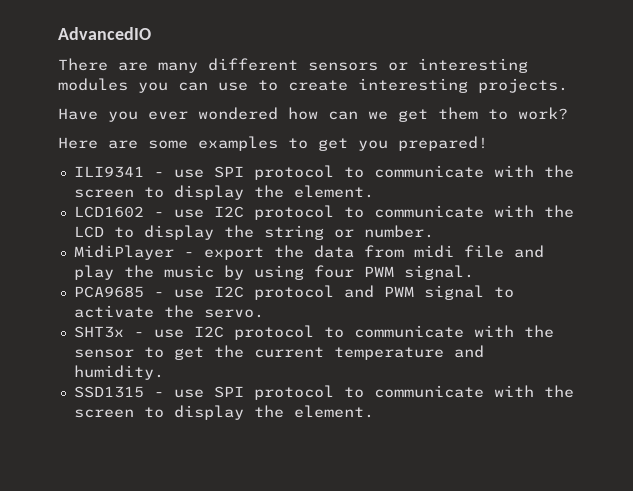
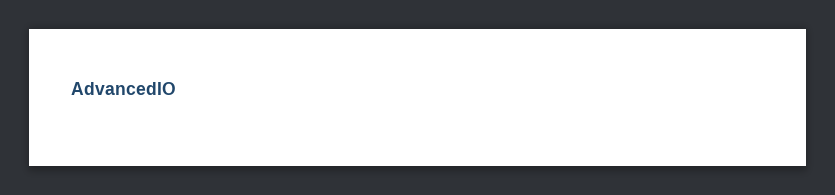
- There are many different sensors or interesting modules you can use to create interesting projects.
- Have you ever wondered how can we get them to work?
- Here are some examples to get you prepared!
- ILI9341 - use SPI protocol to communicate with the screen to display the element.
- LCD1602 - use I2C protocol to communicate with the LCD to display the string or number.
- MidiPlayer - export the data from midi file and play the music by using four PWM signal.
- PCA9685 - use I2C protocol and PWM signal to activate the servo.
- SHT3x - use I2C protocol to communicate with the sensor to get the current temperature and humidity.
- SSD1315 - use SPI protocol to communicate with the screen to display the element.

